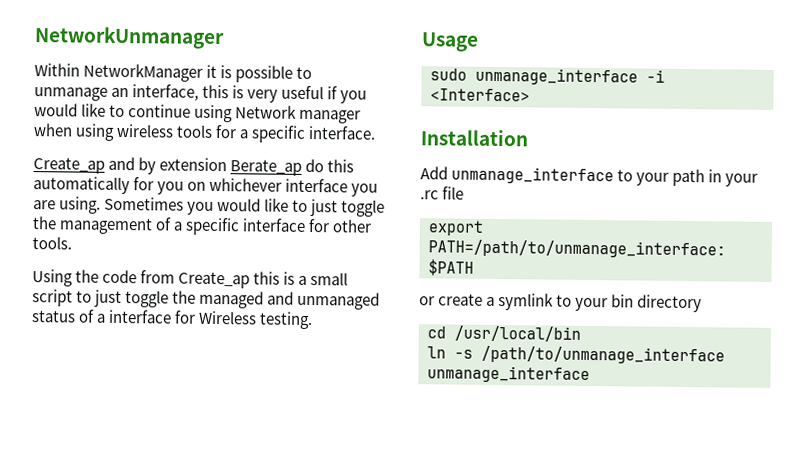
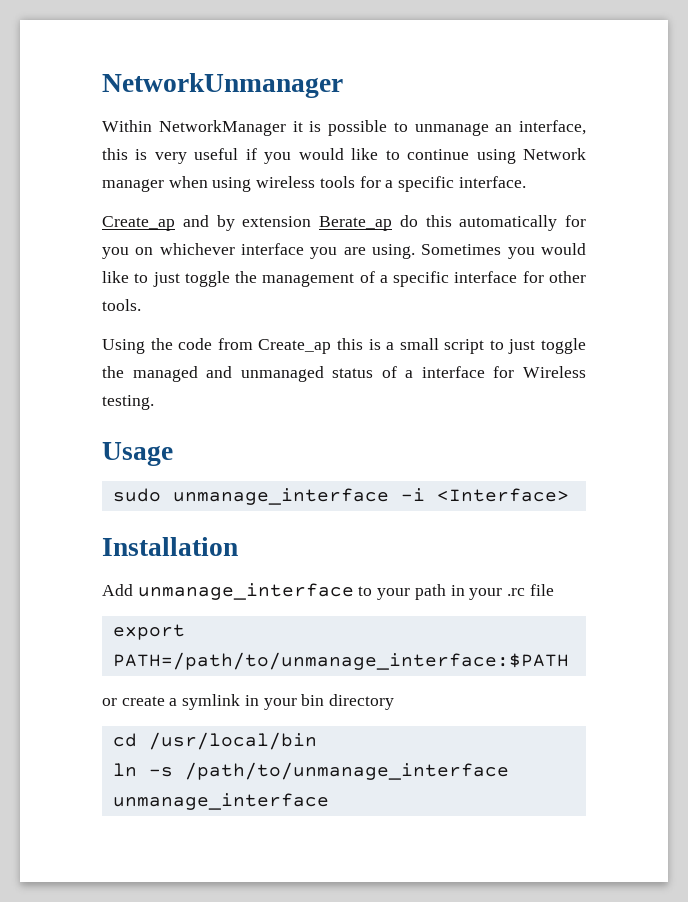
- or create a symlink to your bin directory
+ or create a symlink in your bin directory

